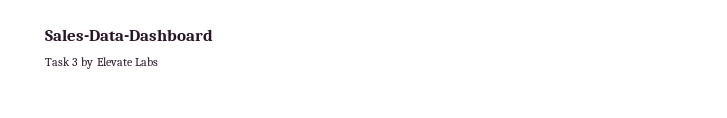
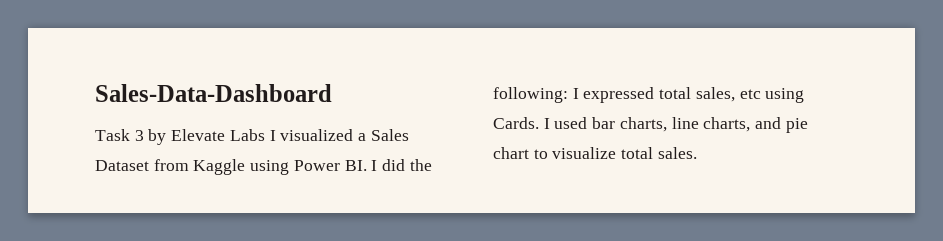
- Task 3 by Elevate Labs
+ Task 3 by Elevate Labs I visualized a Sales Dataset from Kaggle using Power BI. I did the following: I expressed total sales, etc using Cards. I used bar charts, line charts, and pie chart to visualize total sales.

